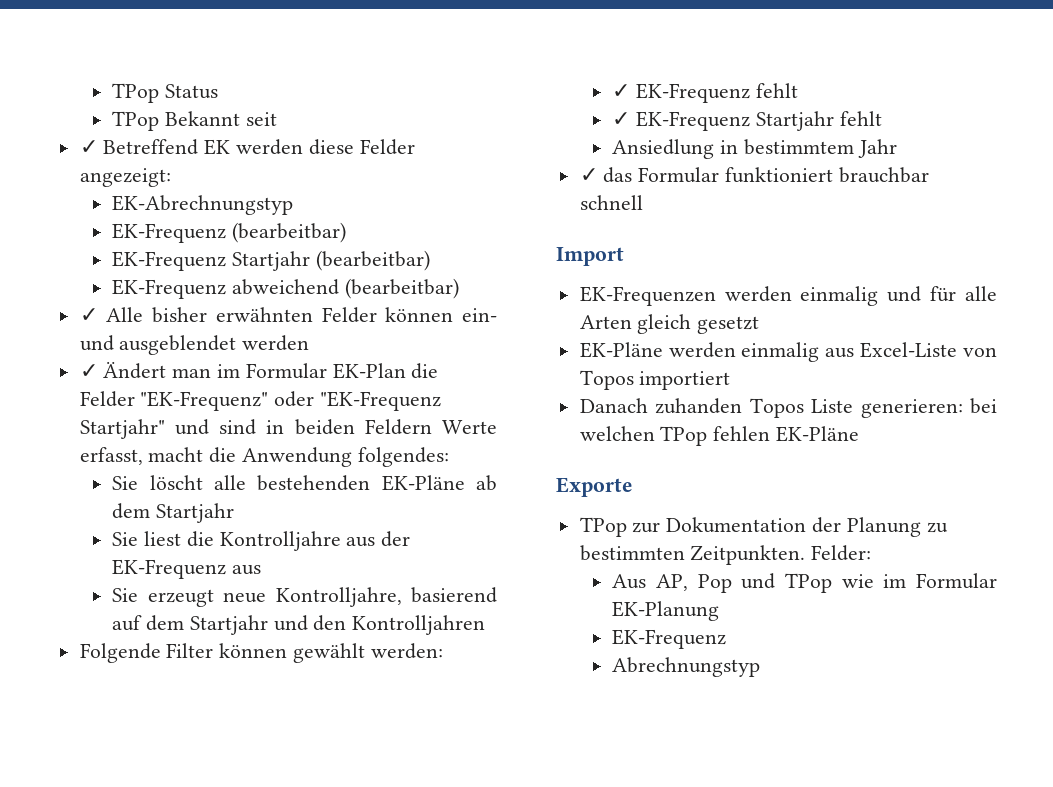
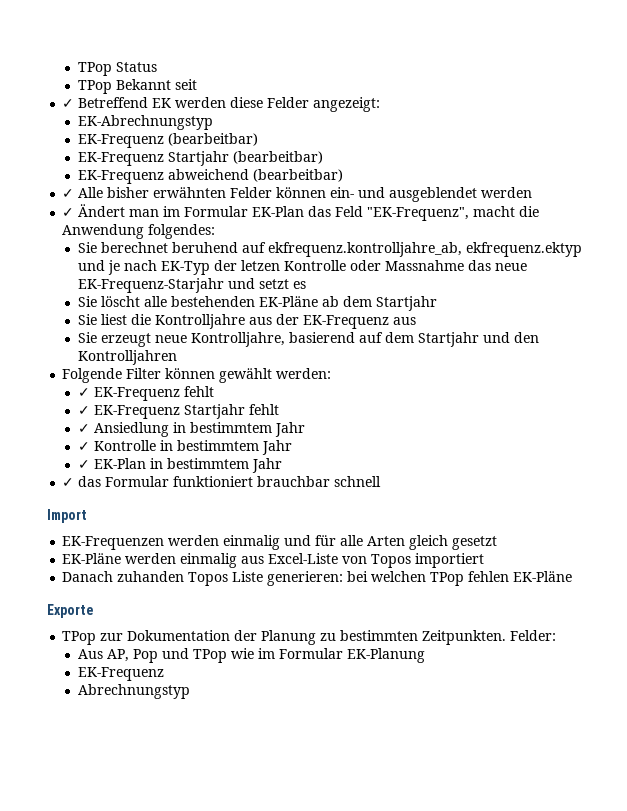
- ✓ Ändert man im Formular EK-Plan die Felder "EK-Frequenz" oder "EK-Frequenz Startjahr" und sind in beiden Feldern Werte erfasst, macht die Anwendung folgendes:
+ ✓ Ändert man im Formular EK-Plan das Feld "EK-Frequenz", macht die Anwendung folgendes:
+ Sie berechnet beruhend auf ekfrequenz.kontrolljahre_ab, ekfrequenz.ektyp und je nach EK-Typ der letzen Kontrolle oder Massnahme das neue EK-Frequenz-Starjahr und setzt es
- Ansiedlung in bestimmtem Jahr
+ ✓ Ansiedlung in bestimmtem Jahr
+ ✓ Kontrolle in bestimmtem Jahr
+ ✓ EK-Plan in bestimmtem Jahr

